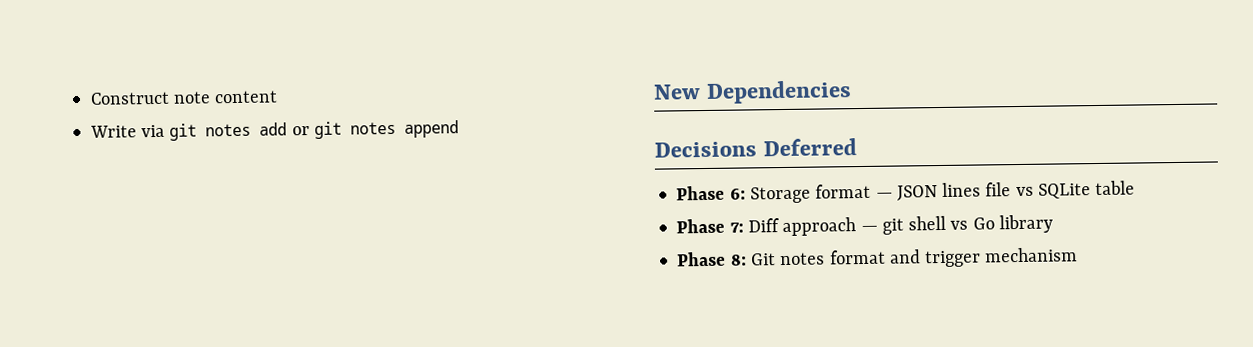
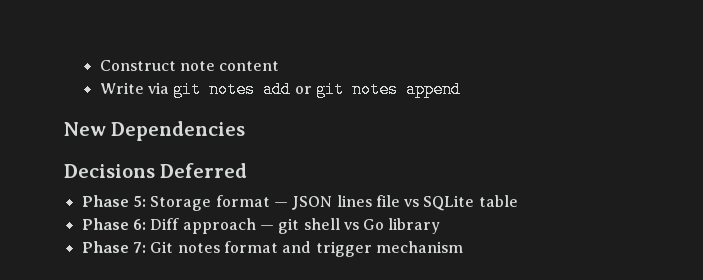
- Phase 6: Storage format — JSON lines file vs SQLite table
+ Phase 5: Storage format — JSON lines file vs SQLite table
- Phase 7: Diff approach — git shell vs Go library
+ Phase 6: Diff approach — git shell vs Go library
- Phase 8: Git notes format and trigger mechanism
+ Phase 7: Git notes format and trigger mechanism

